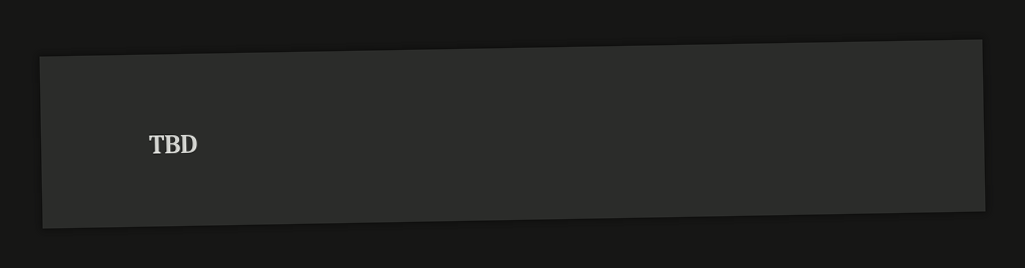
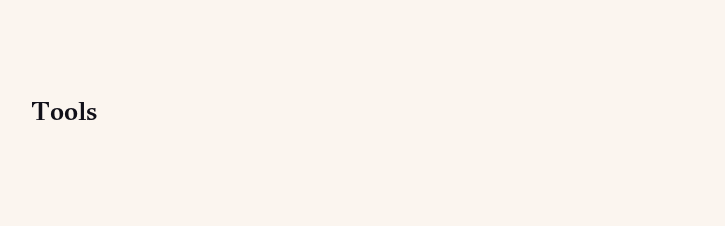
- TBD
+ Tools

